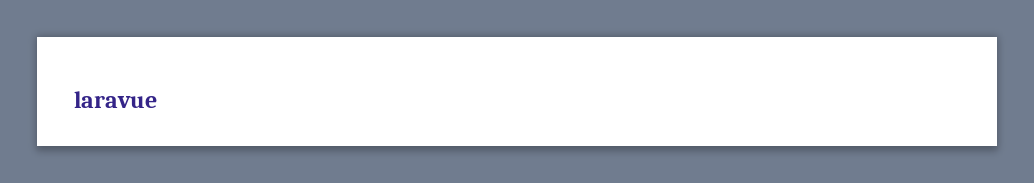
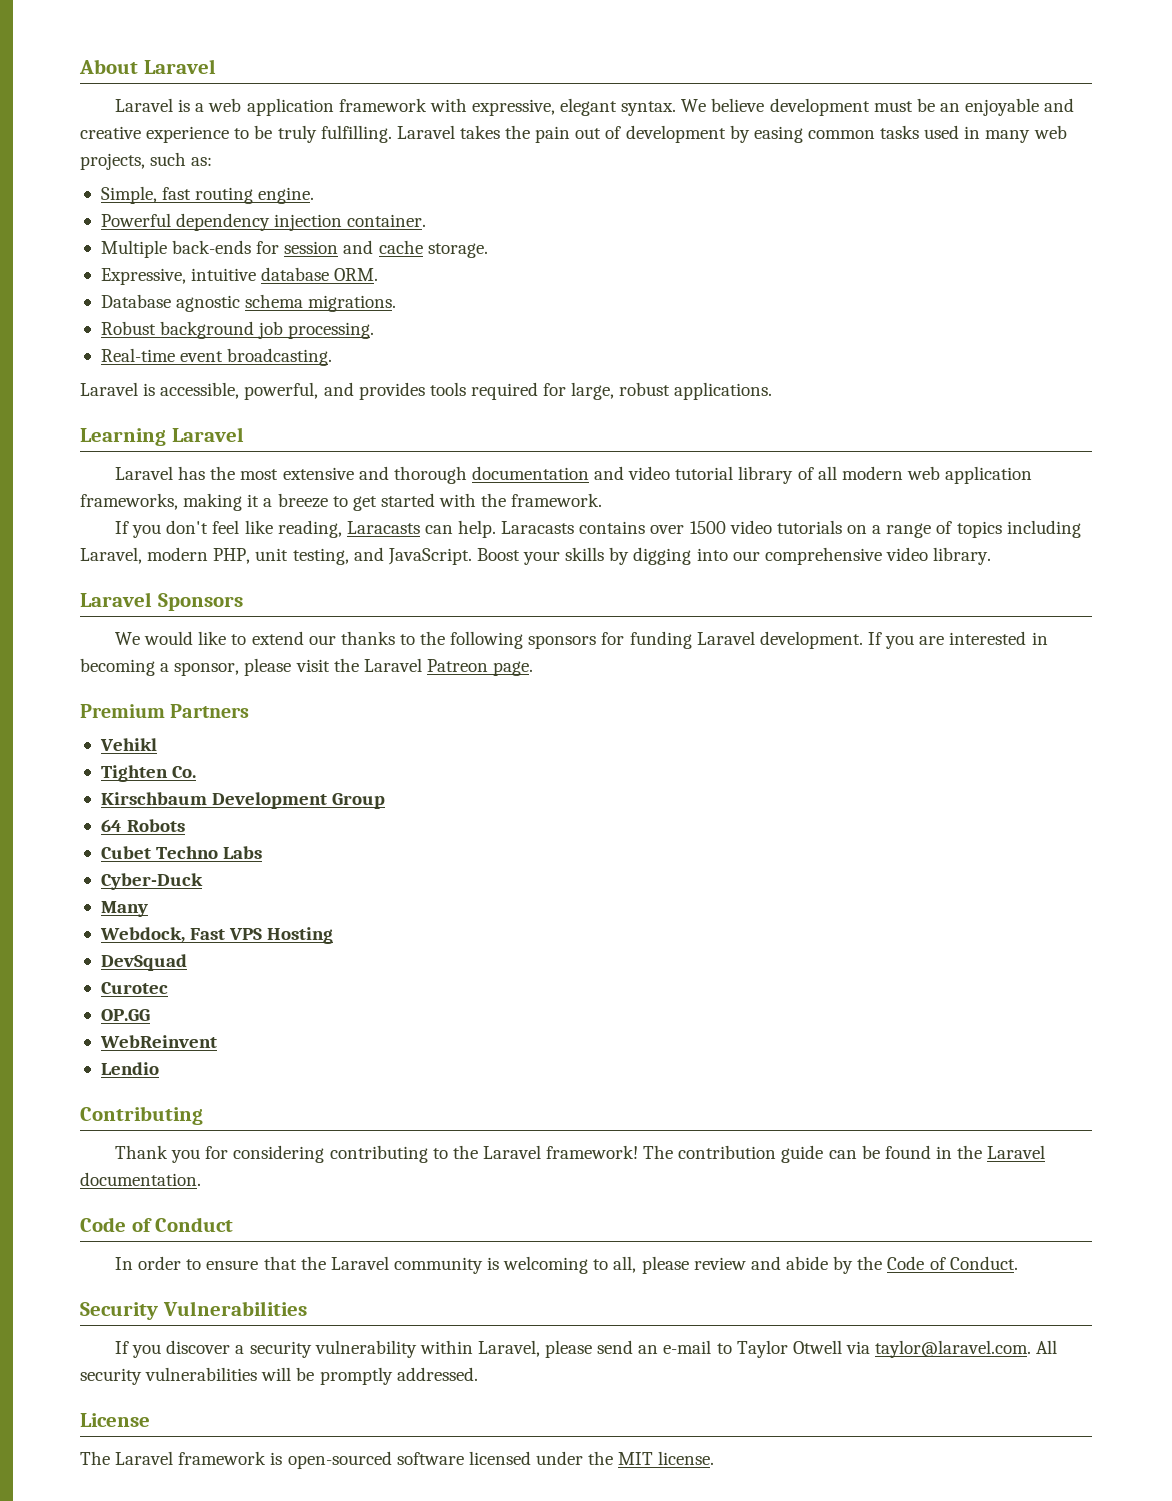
- laravue
+ About Laravel
+ Laravel is a web application framework with expressive, elegant syntax. We believe development must be an enjoyable and creative experience to be truly fulfilling. Laravel takes the pain out of development by easing common tasks used in many web projects, such as:
+ Simple, fast routing engine.
+ Powerful dependency injection container.
+ Multiple back-ends for session and cache storage.
+ Expressive, intuitive database ORM.
+ Database agnostic schema migrations.
+ Robust background job processing.
+ Real-time event broadcasting.
+ Laravel is accessible, powerful, and provides tools required for large, robust applications.
+ Learning Laravel
+ Laravel has the most extensive and thorough documentation and video tutorial library of all modern web application frameworks, making it a breeze to get started with the framework.
+ If you don't feel like reading, Laracasts can help. Laracasts contains over 1500 video tutorials on a range of topics including Laravel, modern PHP, unit testing, and JavaScript. Boost your skills by digging into our comprehensive video library.
+ Laravel Sponsors
+ We would like to extend our thanks to the following sponsors for funding Laravel development. If you are interested in becoming a sponsor, please visit the Laravel Patreon page.
+ Premium Partners
+ Vehikl
+ Tighten Co.
+ Kirschbaum Development Group
+ 64 Robots
+ Cubet Techno Labs
+ Cyber-Duck
+ Many
+ Webdock, Fast VPS Hosting
+ DevSquad
+ Curotec
+ OP.GG
+ WebReinvent
+ Lendio
+ Contributing
+ Thank you for considering contributing to the Laravel framework! The contribution guide can be found in the Laravel documentation.
+ Code of Conduct
+ In order to ensure that the Laravel community is welcoming to all, please review and abide by the Code of Conduct.
+ Security Vulnerabilities
+ If you discover a security vulnerability within Laravel, please send an e-mail to Taylor Otwell via taylor@laravel.com. All security vulnerabilities will be promptly addressed.
+ License
+ The Laravel framework is open-sourced software licensed under the MIT license.

